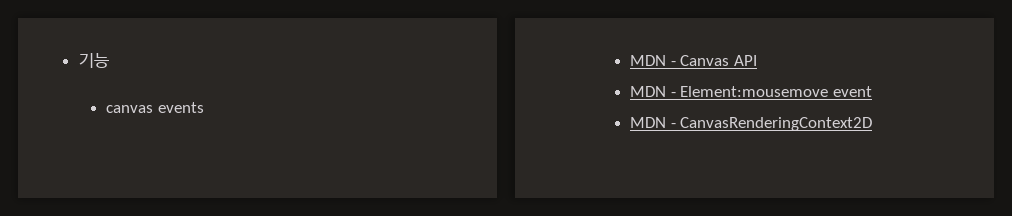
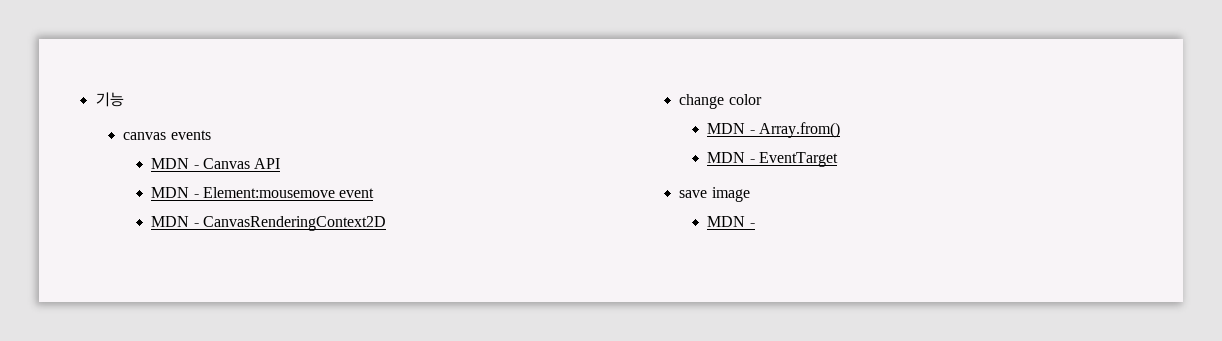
+ change color
+ MDN - Array.from()
+ MDN - EventTarget
+ save image
+ MDN -

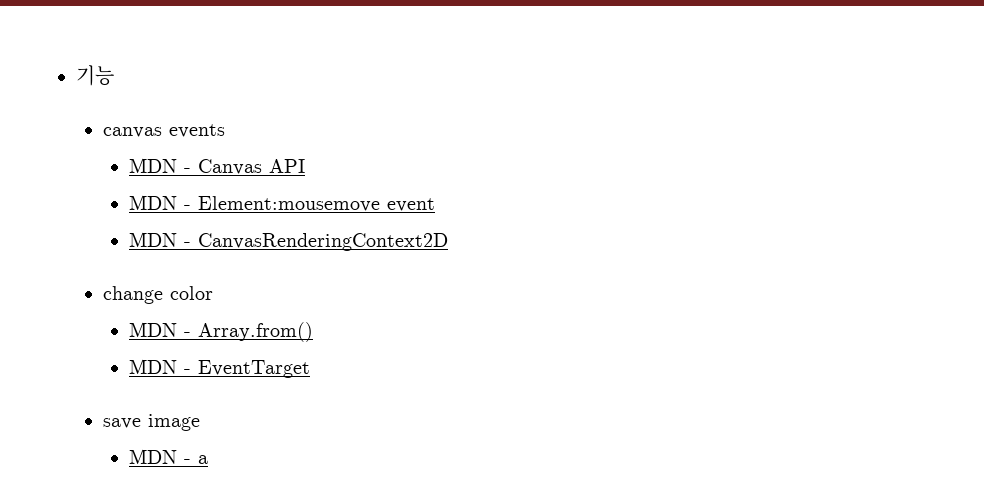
  save image
- MDN -
+ MDN - a

